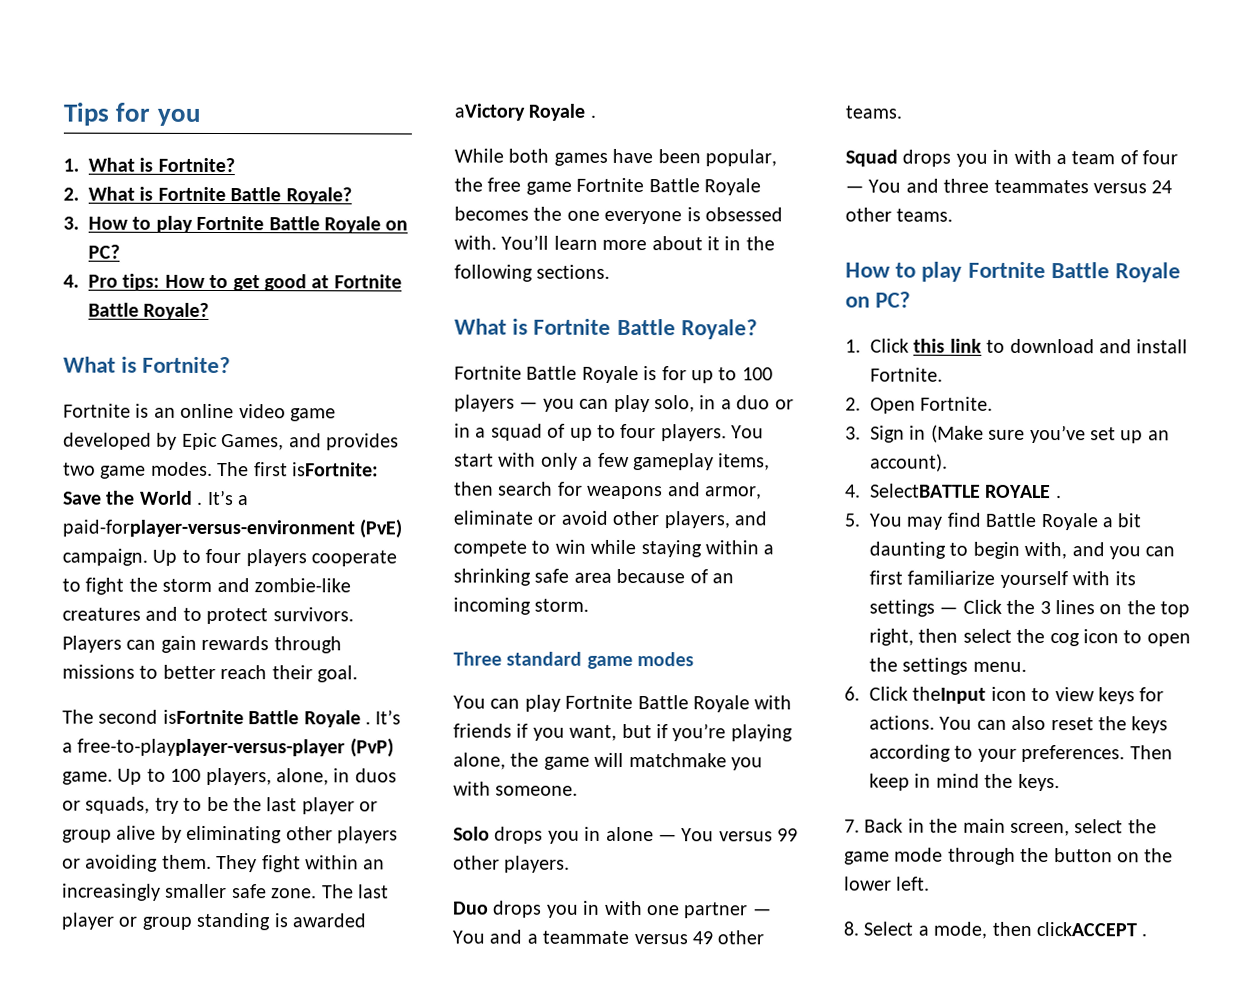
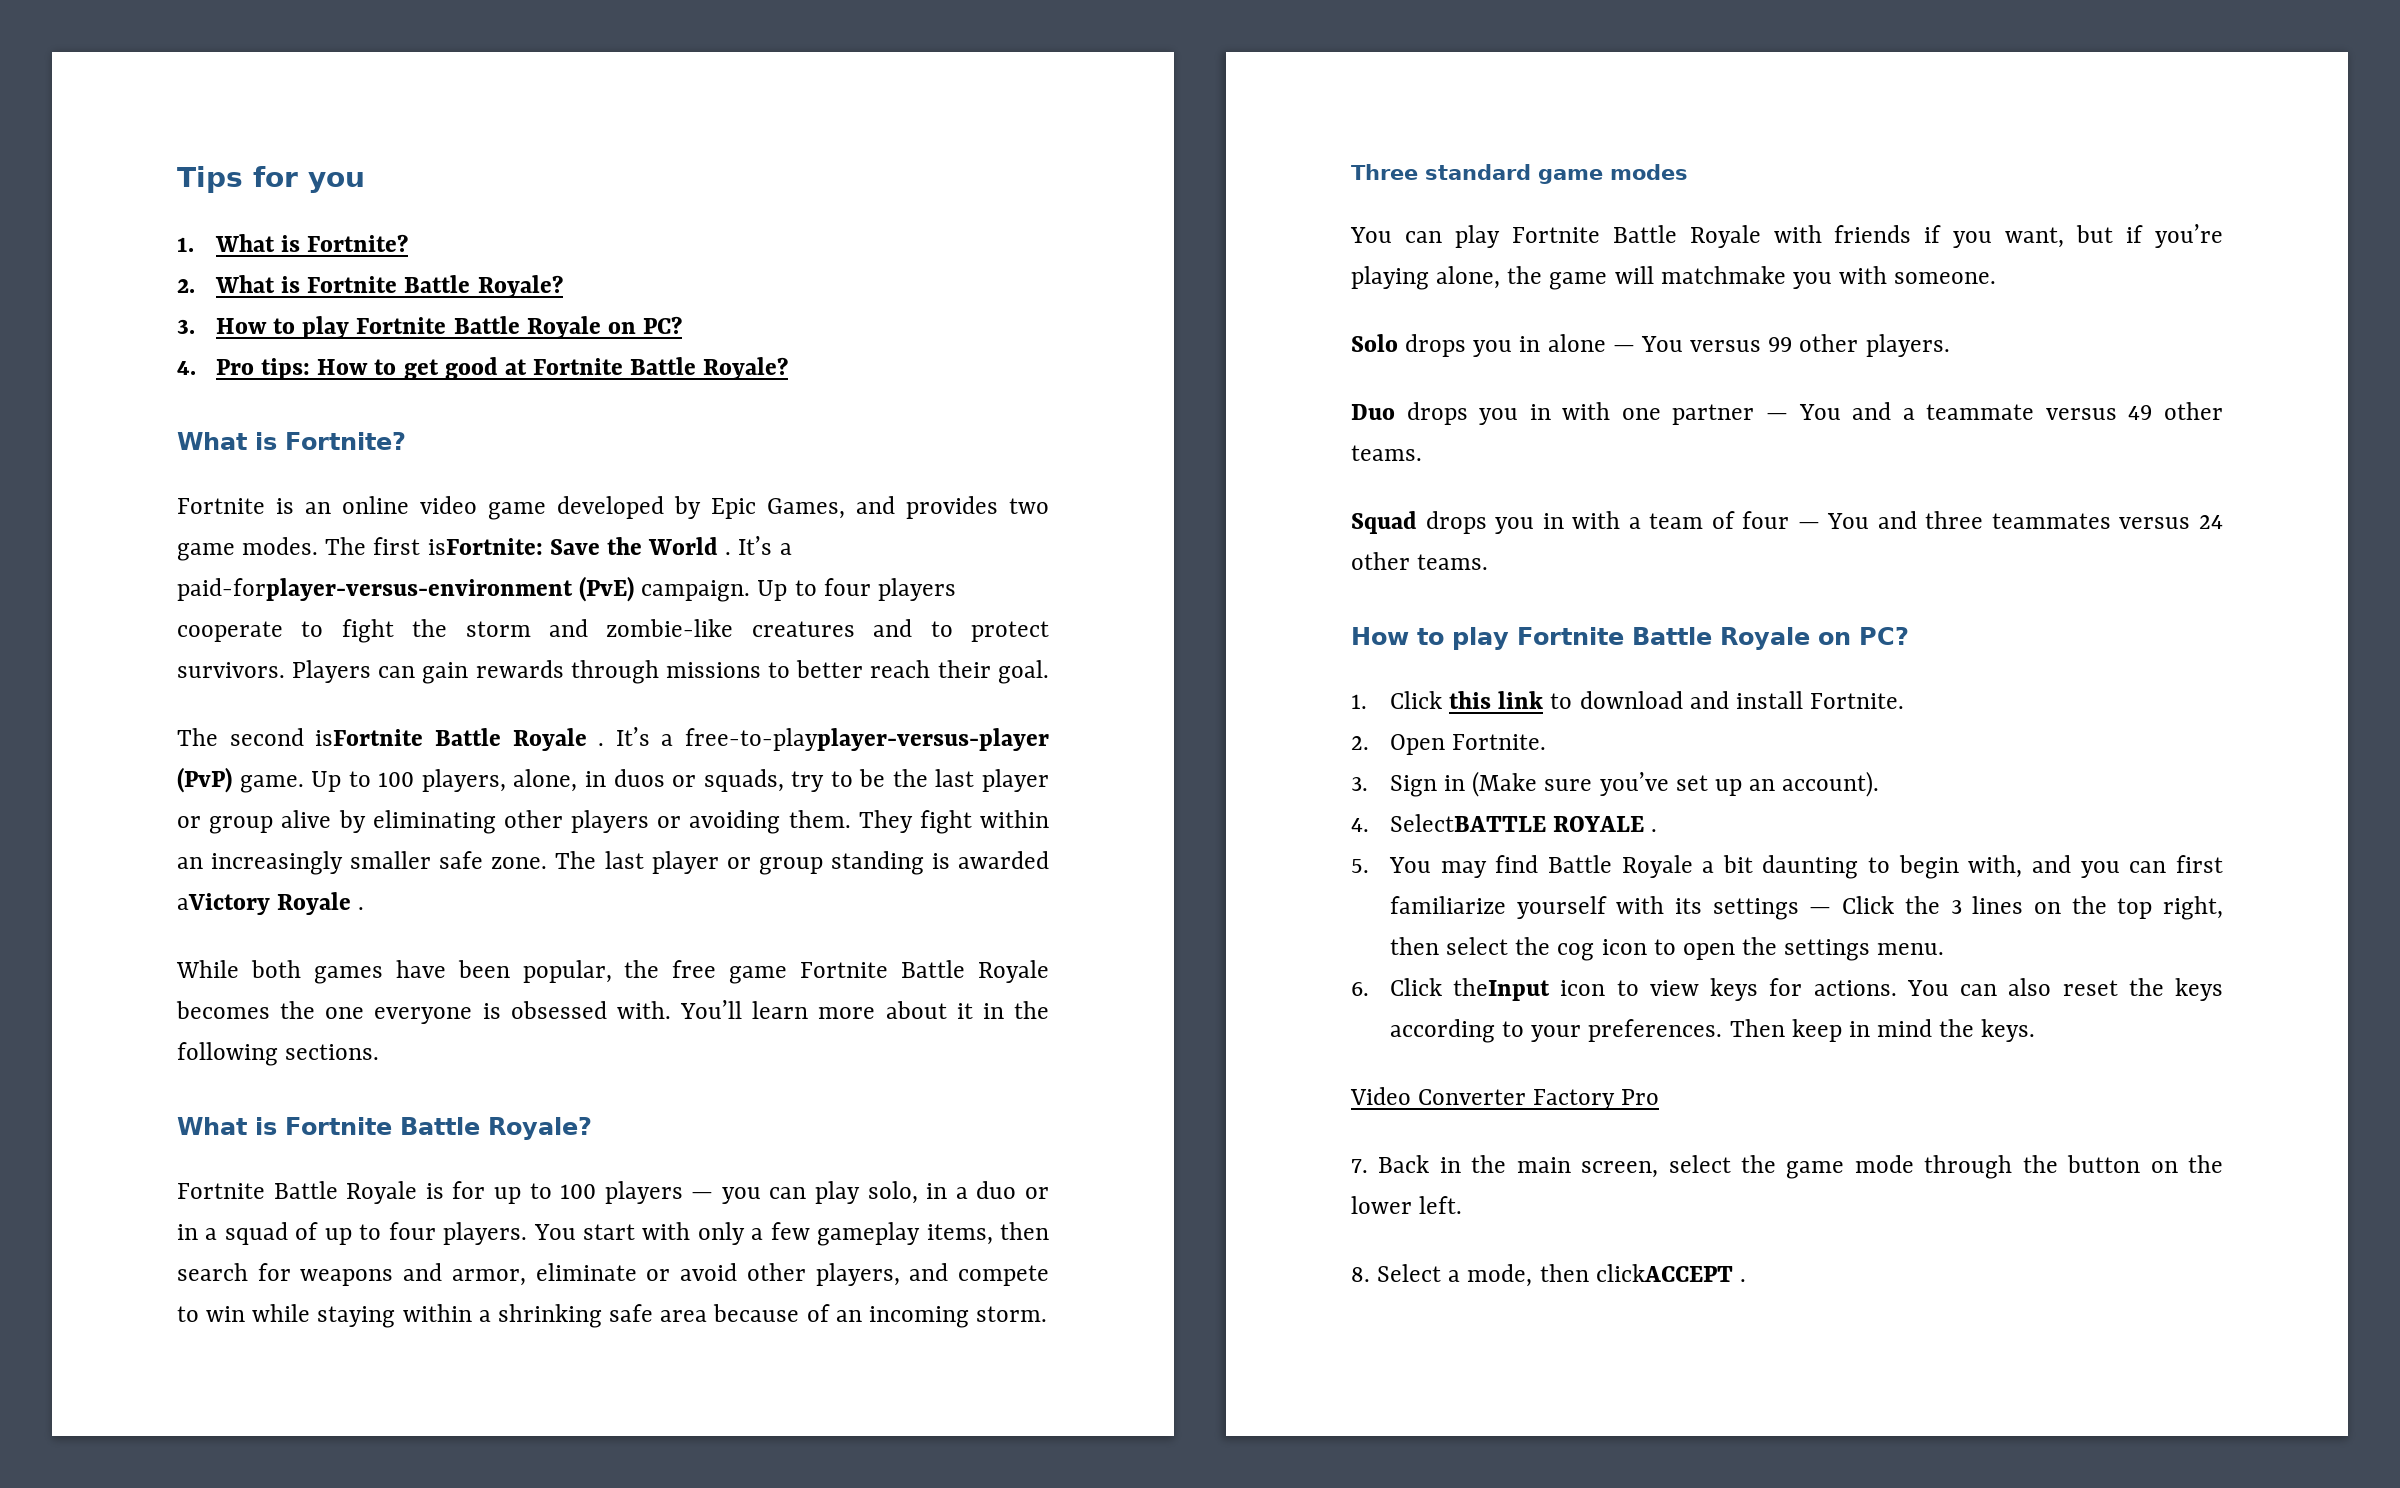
+ Video Converter Factory Pro

